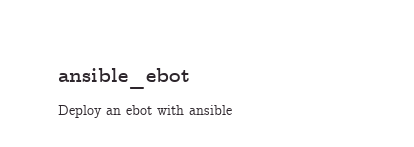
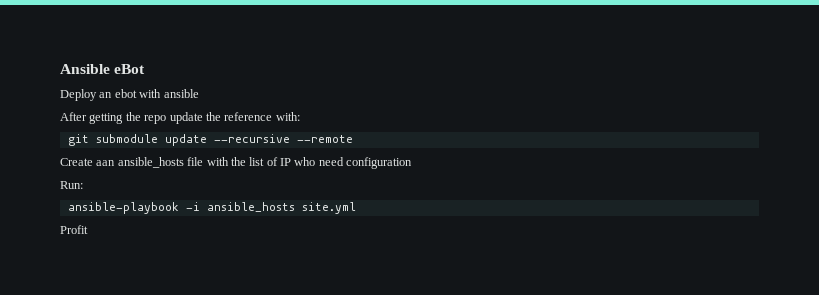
- ansible_ebot
+ Ansible eBot
+ After getting the repo update the reference with:
+ git submodule update --recursive --remote
+ Create aan ansible_hosts file with the list of IP who need configuration
+ Run:
+ ansible-playbook -i ansible_hosts site.yml
+ Profit

